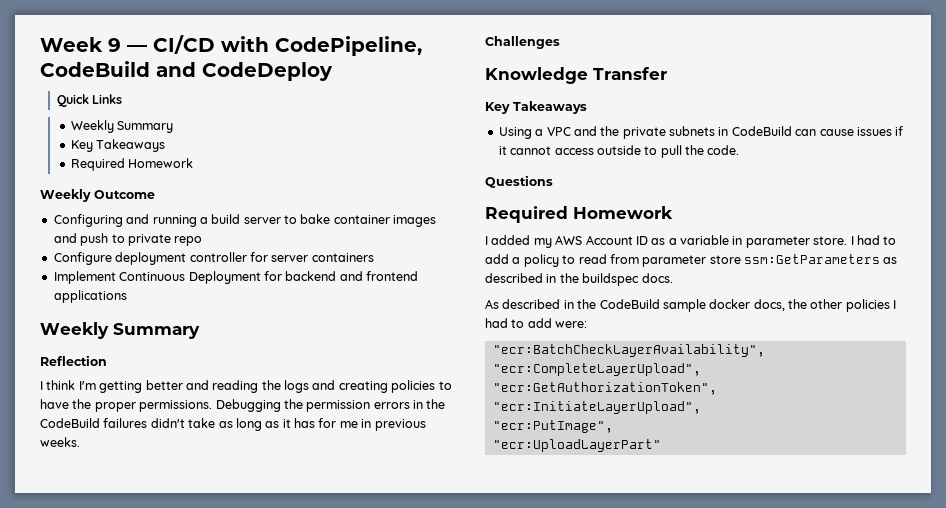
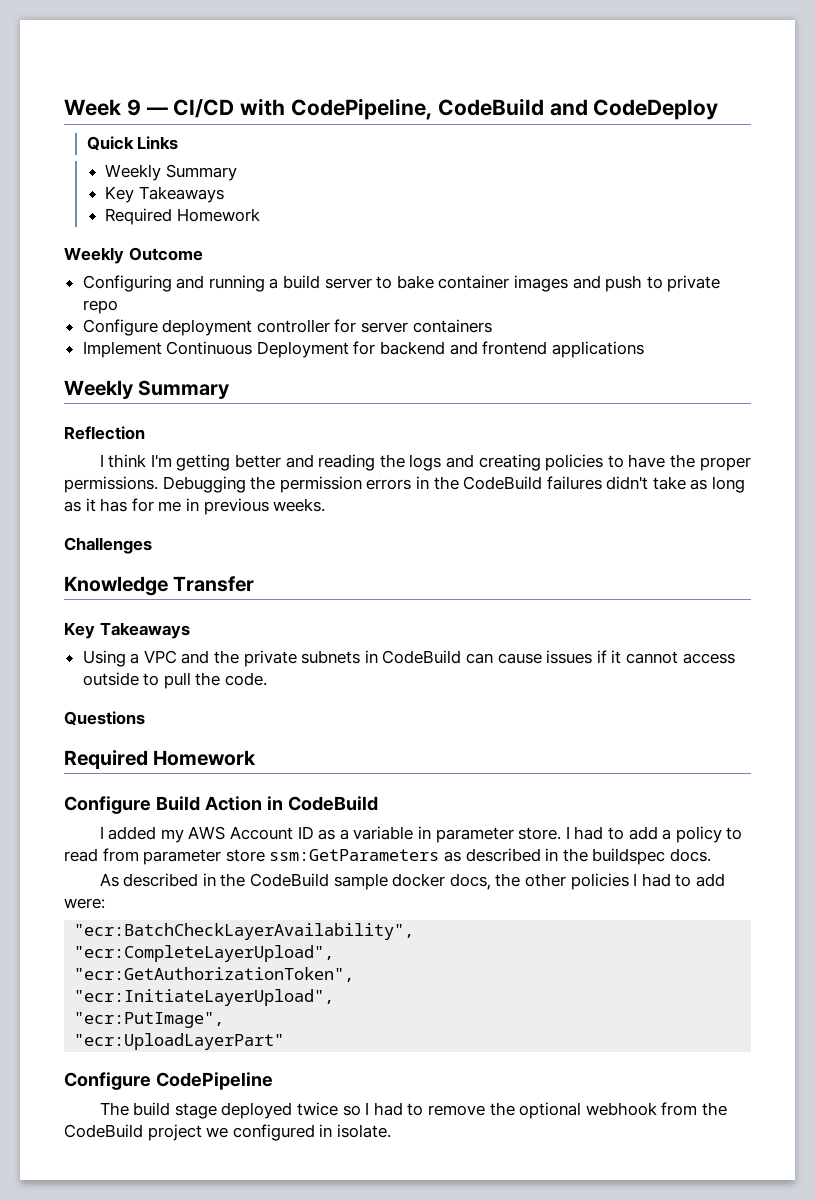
+ Configure Build Action in CodeBuild
+ Configure CodePipeline
+ The build stage deployed twice so I had to remove the optional webhook from the CodeBuild project we configured in isolate.

